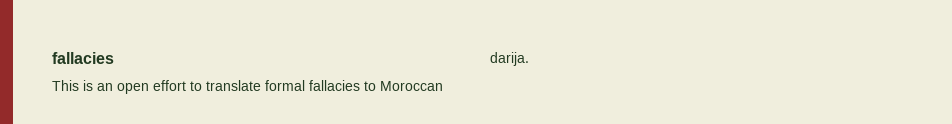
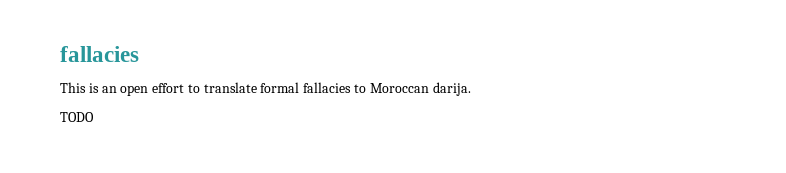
+ TODO

